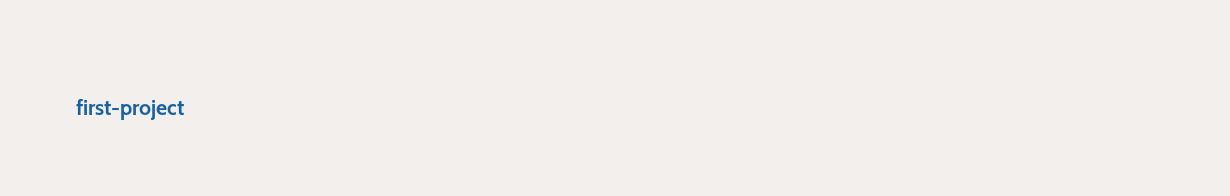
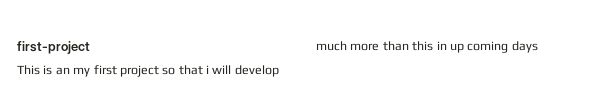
+ This is an my first project so that i will develop much more than this in up coming days

